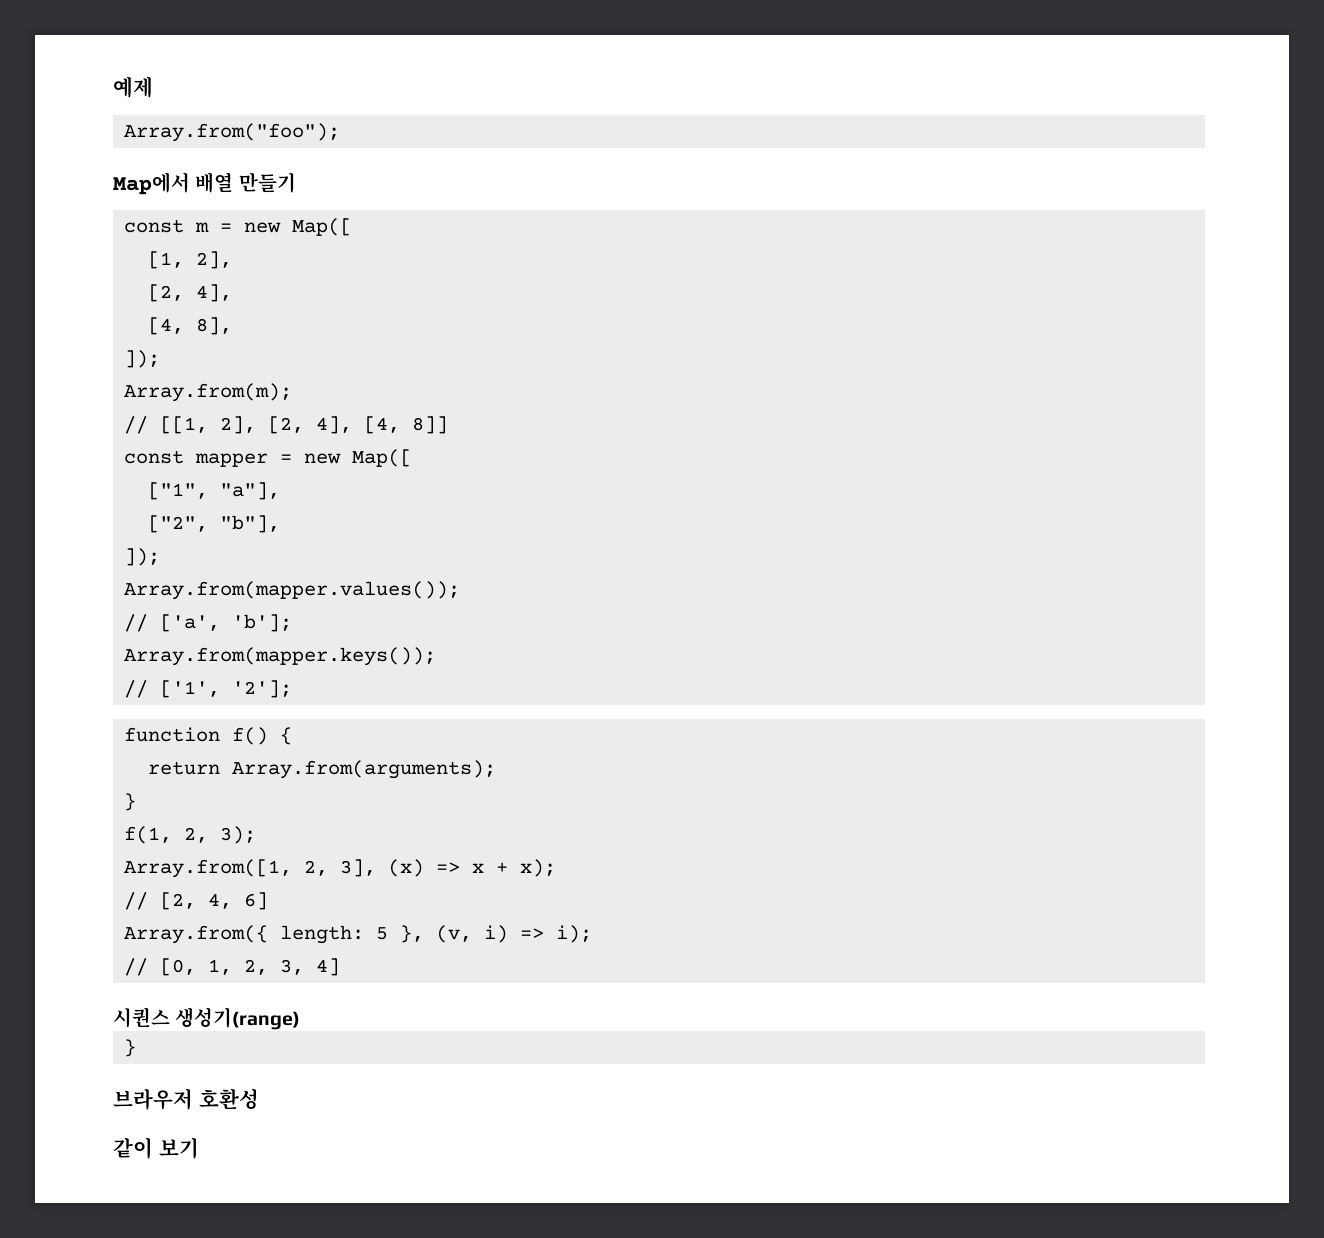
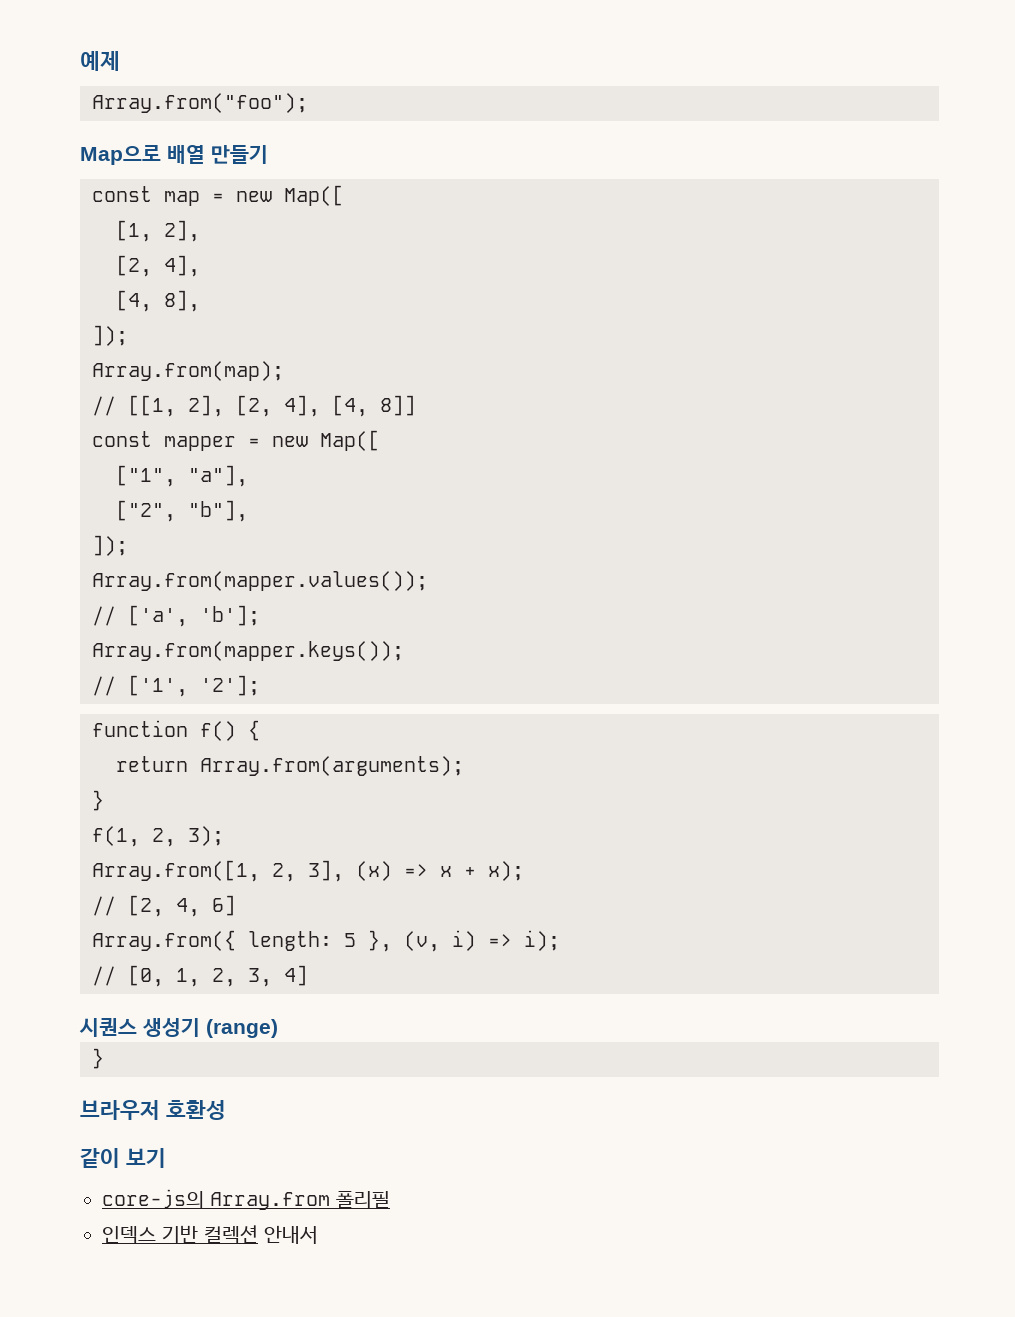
- Map에서 배열 만들기
+ Map으로 배열 만들기
- const m = new Map([
+ const map = new Map([
- Array.from(m);
+ Array.from(map);
- 시퀀스 생성기(range)
+ 시퀀스 생성기 (range)
+ core-js의 Array.from 폴리필
+ 인덱스 기반 컬렉션 안내서

